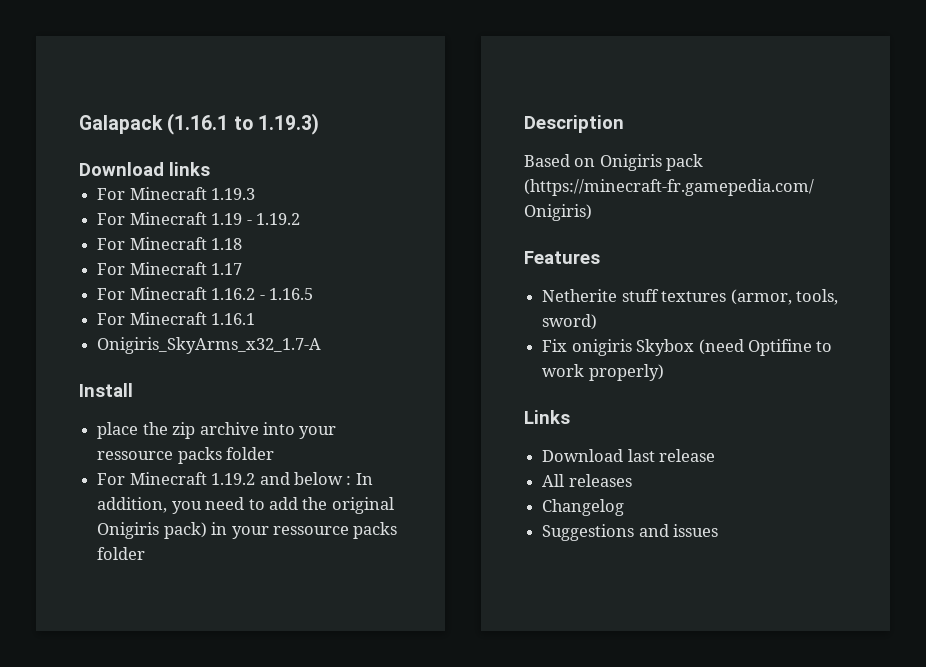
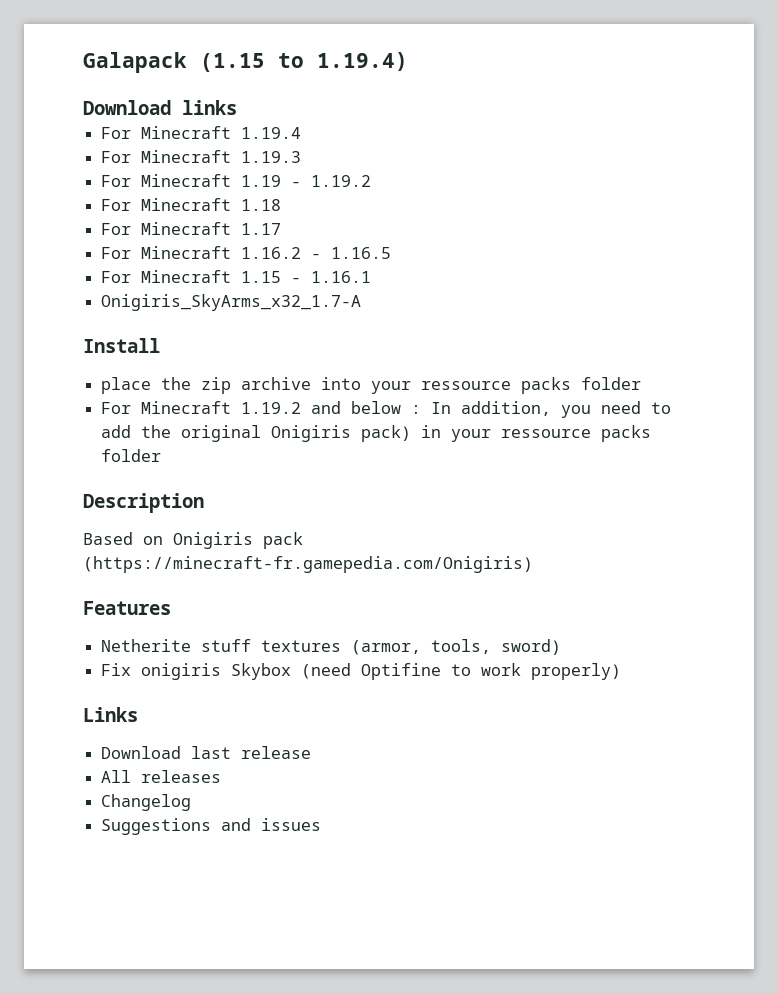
- Galapack (1.16.1 to 1.19.3)
+ Galapack (1.15 to 1.19.4)
+ For Minecraft 1.19.4
- For Minecraft 1.16.1
+ For Minecraft 1.15 - 1.16.1

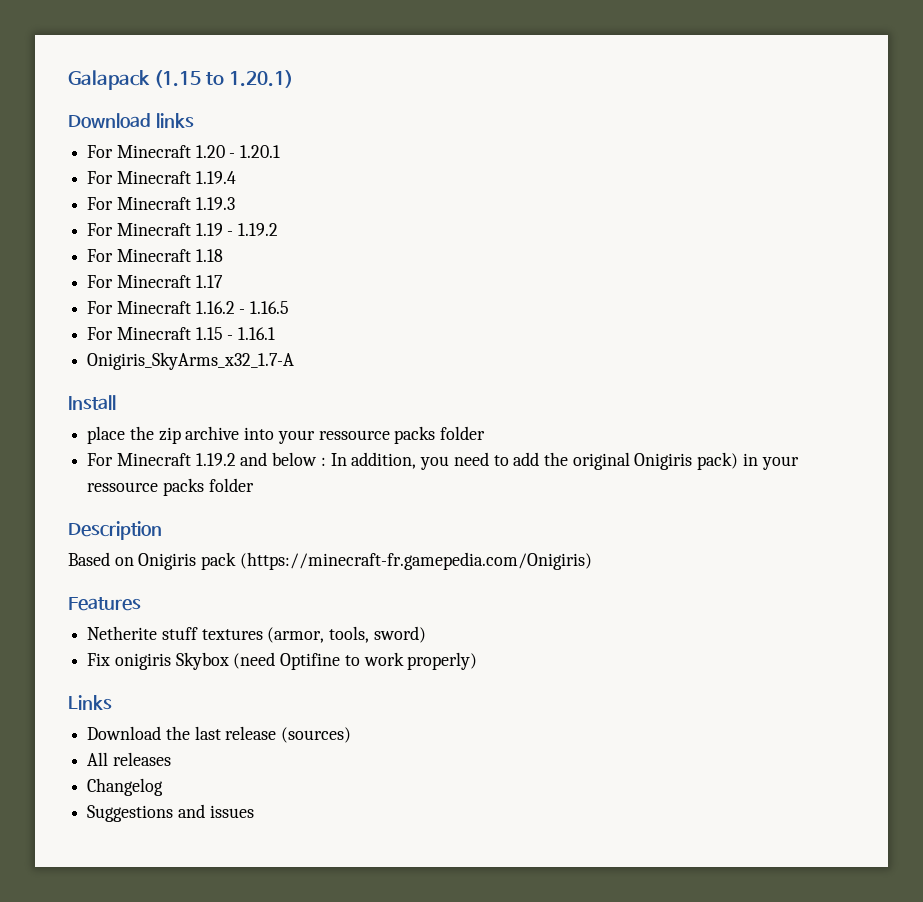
- Galapack (1.15 to 1.19.4)
+ Galapack (1.15 to 1.20.1)
+ For Minecraft 1.20 - 1.20.1
- Download last release
+ Download the last release (sources)

